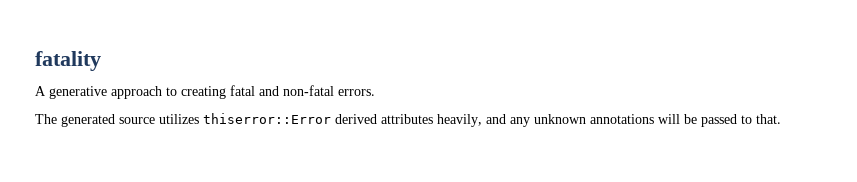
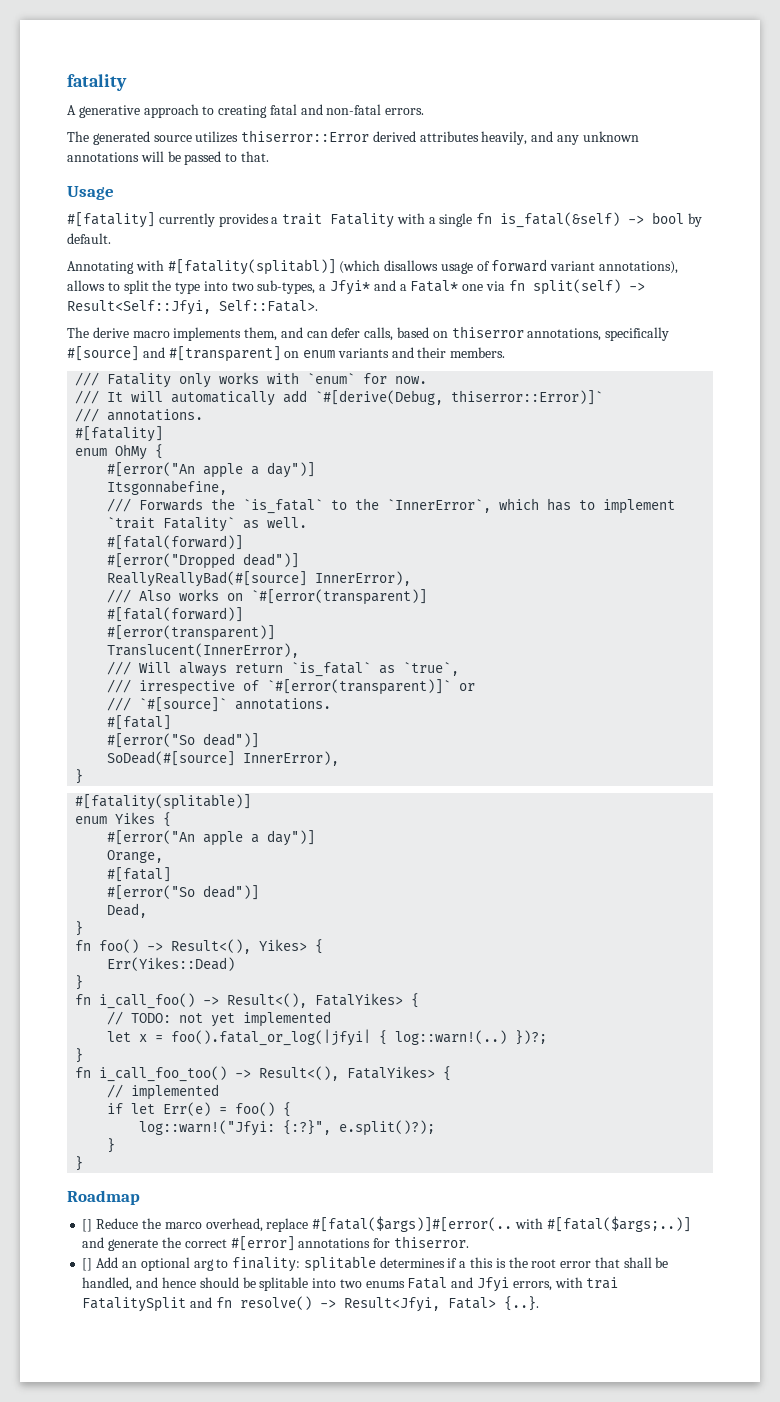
+ Usage
+ #[fatality] currently provides a trait Fatality with a single fn is_fatal(&self) -> bool by default.
+ Annotating with #[fatality(splitabl)] (which disallows usage of forward variant annotations), allows to split the type into two sub-types, a Jfyi* and a Fatal* one via fn split(self) -> Result<Self::Jfyi, Self::Fatal>.
+ The derive macro implements them, and can defer calls, based on thiserror annotations, specifically #[source] and #[transparent] on enum variants and their members.
+ /// Fatality only works with `enum` for now.
+ /// It will automatically add `#[derive(Debug, thiserror::Error)]`
+ /// annotations.
+ #[fatality]
+ enum OhMy {
+ #[error("An apple a day")]
+ Itsgonnabefine,
+ /// Forwards the `is_fatal` to the `InnerError`, which has to implement `trait Fatality` as well.
+ #[fatal(forward)]
+ #[error("Dropped dead")]
+ ReallyReallyBad(#[source] InnerError),
+ /// Also works on `#[error(transparent)]
+ #[fatal(forward)]
+ #[error(transparent)]
+ Translucent(InnerError),
+ /// Will always return `is_fatal` as `true`,
+ /// irrespective of `#[error(transparent)]` or
+ /// `#[source]` annotations.
+ #[fatal]
+ #[error("So dead")]
+ SoDead(#[source] InnerError),
+ }
+ #[fatality(splitable)]
+ enum Yikes {
+ #[error("An apple a day")]
+ Orange,
+ #[fatal]
+ #[error("So dead")]
+ Dead,
+ }
+ fn foo() -> Result<(), Yikes> {
+ Err(Yikes::Dead)
+ }
+ fn i_call_foo() -> Result<(), FatalYikes> {
+ // TODO: not yet implemented
+ let x = foo().fatal_or_log(|jfyi| { log::warn!(..) })?;
+ }
+ fn i_call_foo_too() -> Result<(), FatalYikes> {
+ // implemented
+ if let Err(e) = foo() {
+ log::warn!("Jfyi: {:?}", e.split()?);
+ }
+ }
+ Roadmap
+ [] Reduce the marco overhead, replace #[fatal($args)]#[error(.. with #[fatal($args;..)] and generate the correct #[error] annotations for thiserror.
+ [] Add an optional arg to finality: splitable determines if a this is the root error that shall be handled, and hence should be splitable into two enums Fatal and Jfyi errors, with trai FatalitySplit and fn resolve() -> Result<Jfyi, Fatal> {..}.

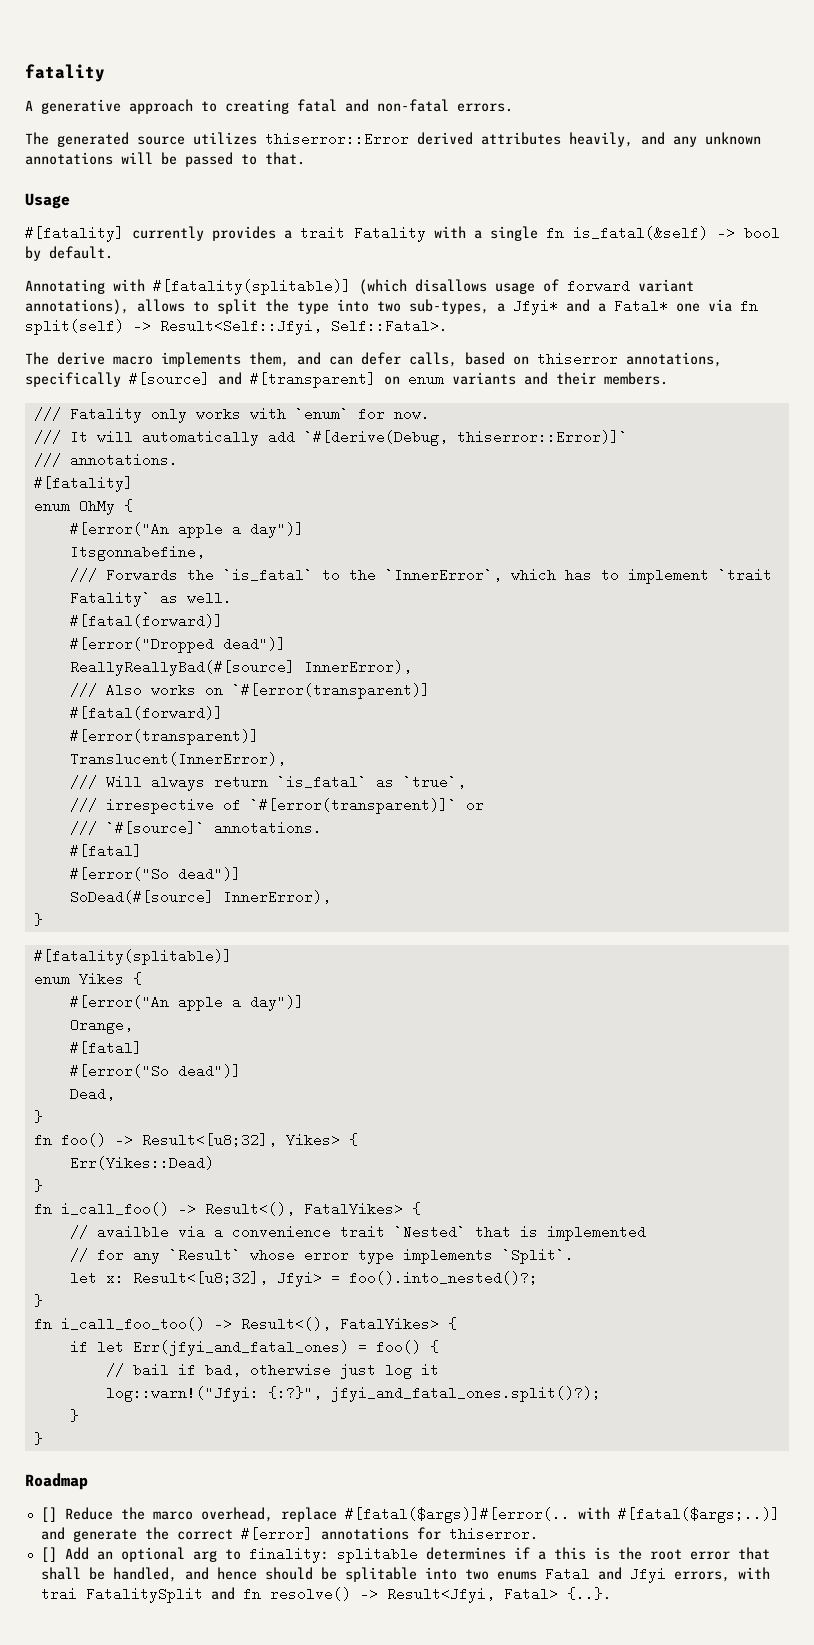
- Annotating with #[fatality(splitabl)] (which disallows usage of forward variant annotations), allows to split the type into two sub-types, a Jfyi* and a Fatal* one via fn split(self) -> Result<Self::Jfyi, Self::Fatal>.
+ Annotating with #[fatality(splitable)] (which disallows usage of forward variant annotations), allows to split the type into two sub-types, a Jfyi* and a Fatal* one via fn split(self) -> Result<Self::Jfyi, Self::Fatal>.
- fn foo() -> Result<(), Yikes> {
+ fn foo() -> Result<[u8;32], Yikes> {
- // TODO: not yet implemented
- let x = foo().fatal_or_log(|jfyi| { log::warn!(..) })?;
+ // availble via a convenience trait `Nested` that is implemented
+ // for any `Result` whose error type implements `Split`.
+ let x: Result<[u8;32], Jfyi> = foo().into_nested()?;
- // implemented
- if let Err(e) = foo() {
+ if let Err(jfyi_and_fatal_ones) = foo() {
+ // bail if bad, otherwise just log it
- log::warn!("Jfyi: {:?}", e.split()?);
+ log::warn!("Jfyi: {:?}", jfyi_and_fatal_ones.split()?);

